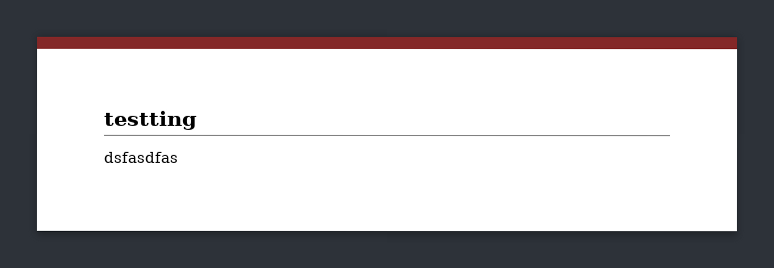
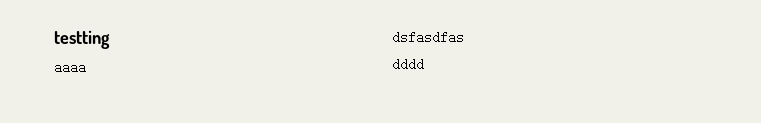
+ aaaa
+ dddd

